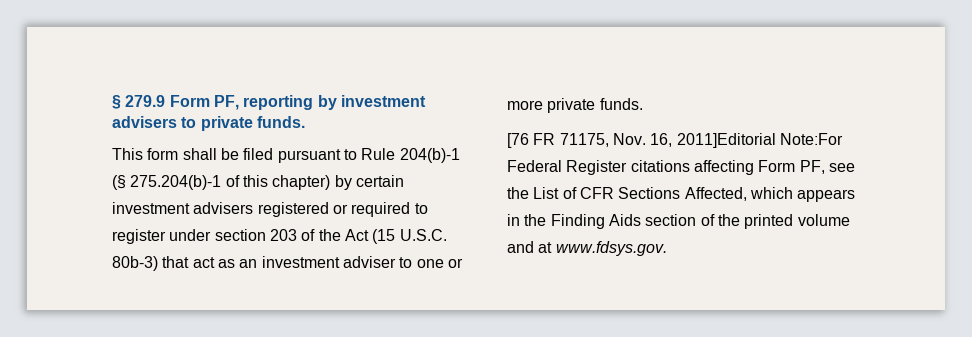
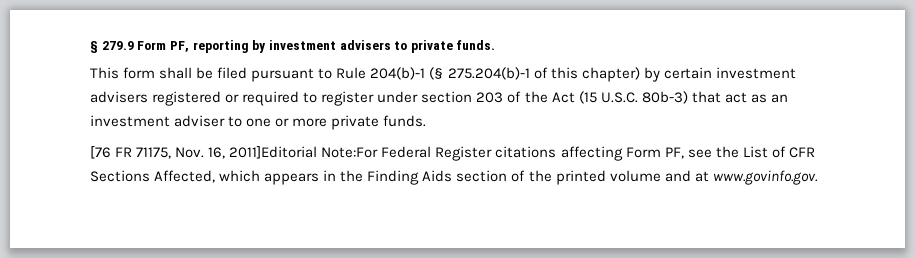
- [76 FR 71175, Nov. 16, 2011]Editorial Note:For Federal Register citations affecting Form PF, see the List of CFR Sections Affected, which appears in the Finding Aids section of the printed volume and at www.fdsys.gov.
+ [76 FR 71175, Nov. 16, 2011]Editorial Note:For Federal Register citations affecting Form PF, see the List of CFR Sections Affected, which appears in the Finding Aids section of the printed volume and at www.govinfo.gov.

